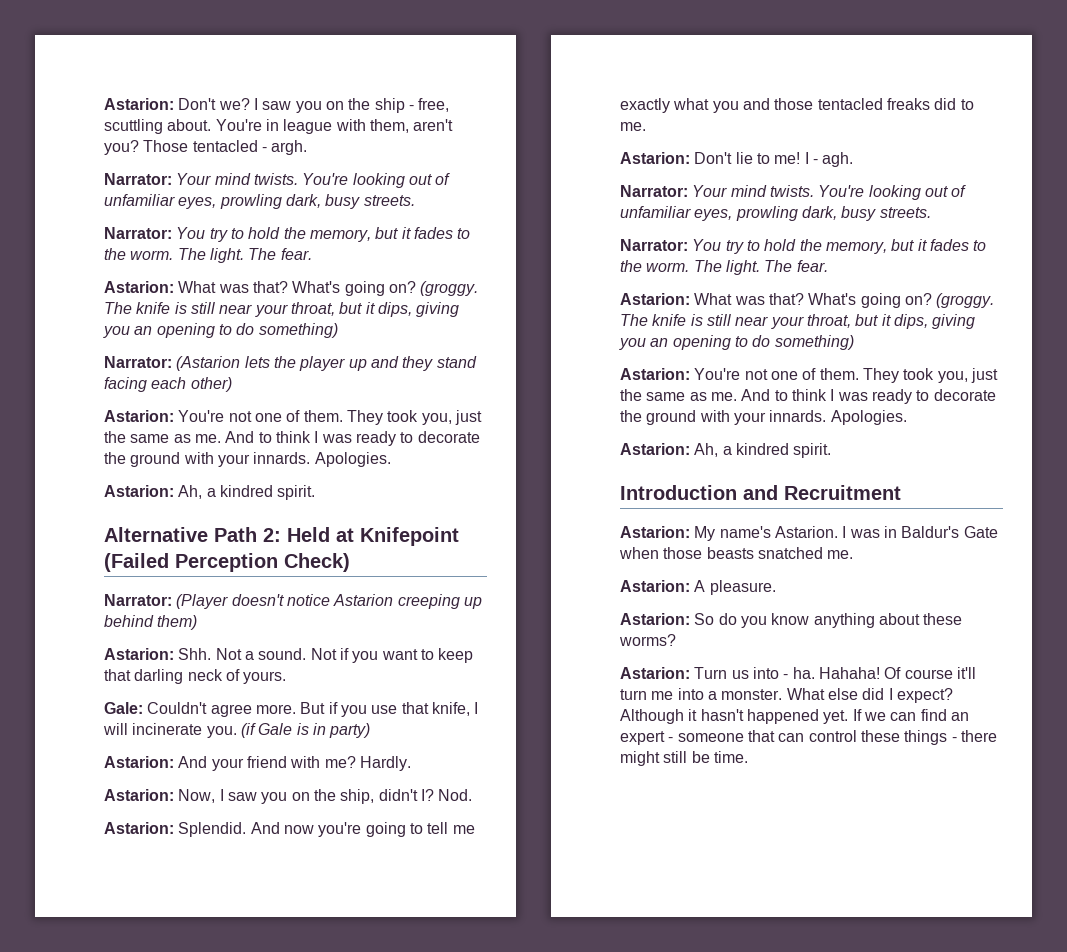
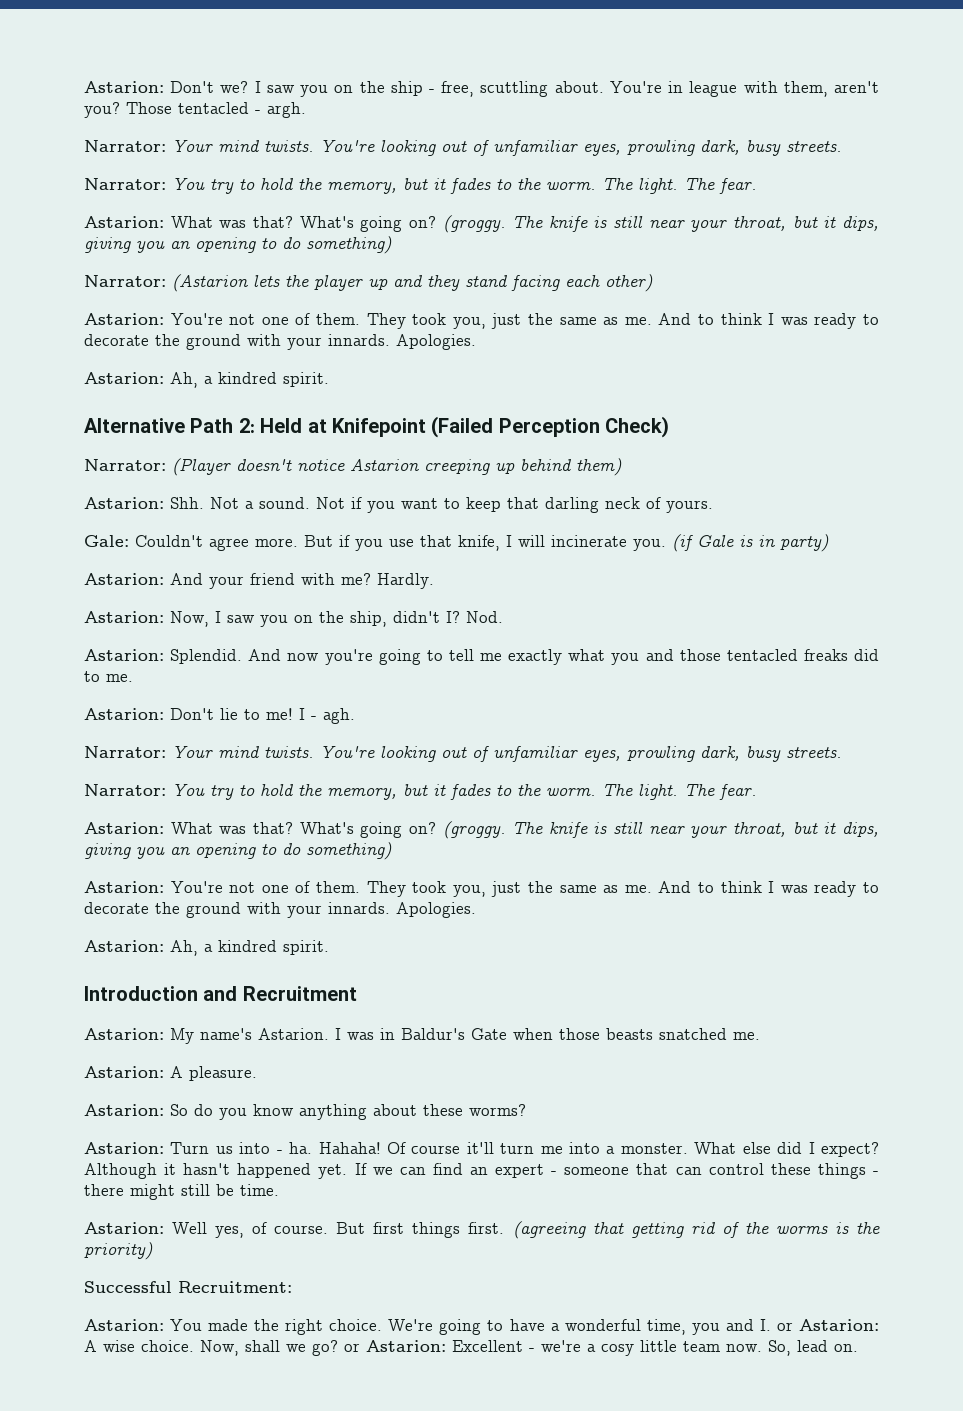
+ Astarion: Well yes, of course. But first things first. (agreeing that getting rid of the worms is the priority)
+ Successful Recruitment:
+ Astarion: You made the right choice. We're going to have a wonderful time, you and I. or Astarion: A wise choice. Now, shall we go? or Astarion: Excellent - we're a cosy little team now. So, lead on.

